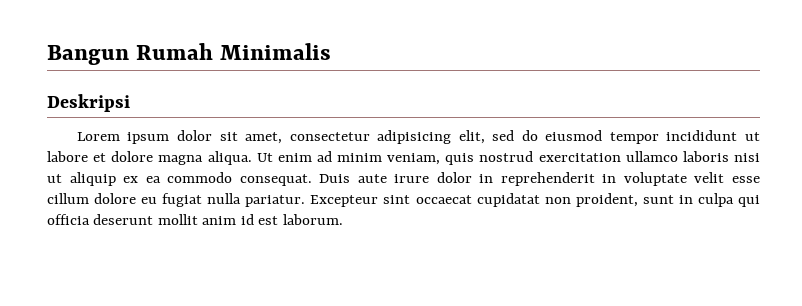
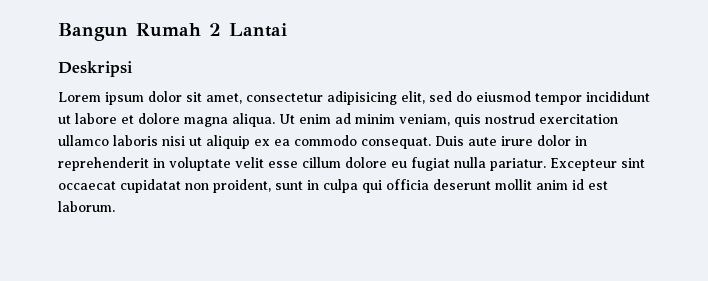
- Bangun Rumah Minimalis
+ Bangun Rumah 2 Lantai

